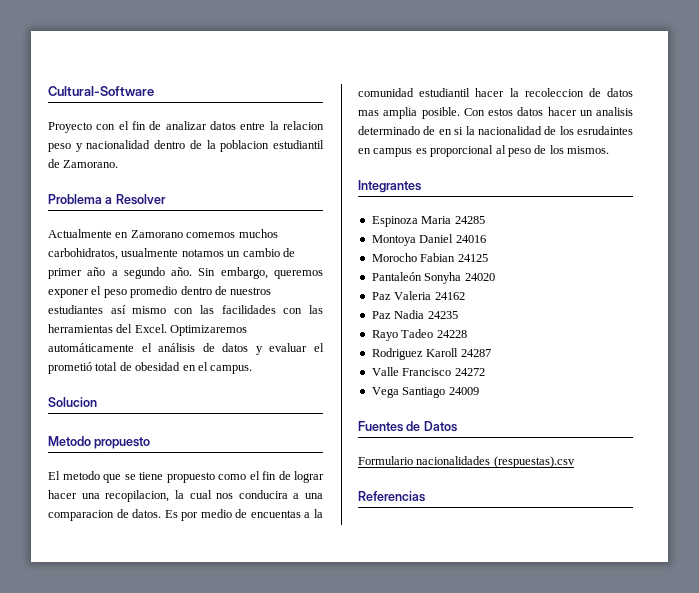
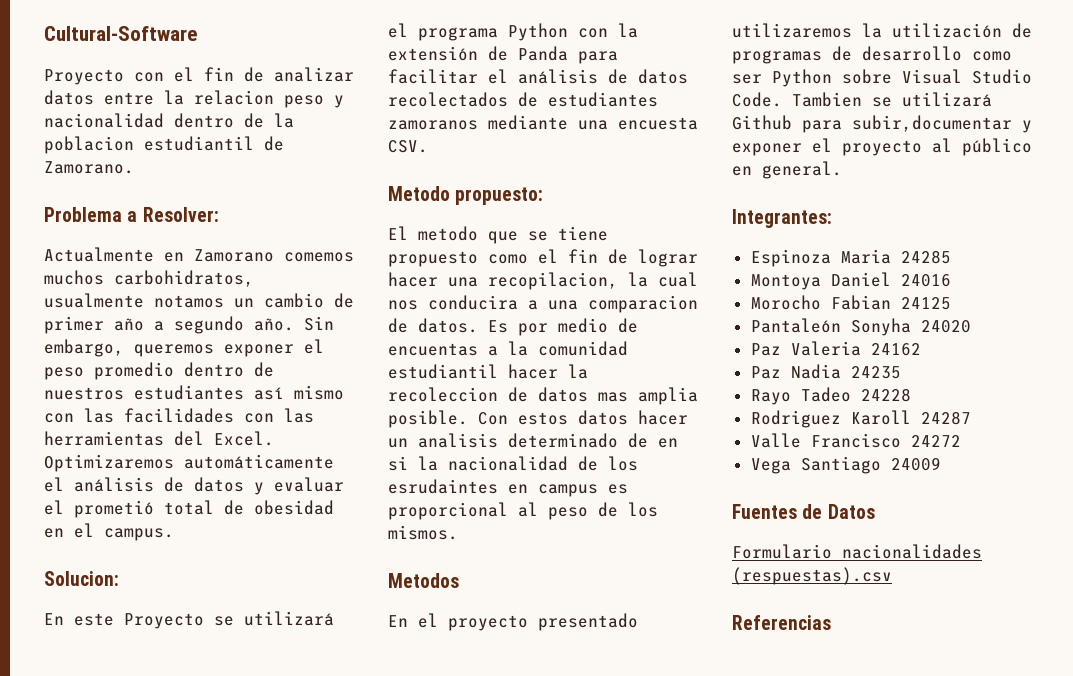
- Problema a Resolver
+ Problema a Resolver:
- Solucion
+ Solucion:
+ En este Proyecto se utilizará el programa Python con la extensión de Panda para facilitar el análisis de datos recolectados de estudiantes zamoranos mediante una encuesta CSV.
- Metodo propuesto
+ Metodo propuesto:
- Integrantes
+ Metodos
+ En el proyecto presentado utilizaremos la utilización de programas de desarrollo como ser Python sobre Visual Studio Code. Tambien se utilizará Github para subir,documentar y exponer el proyecto al público en general.
+ Integrantes:

